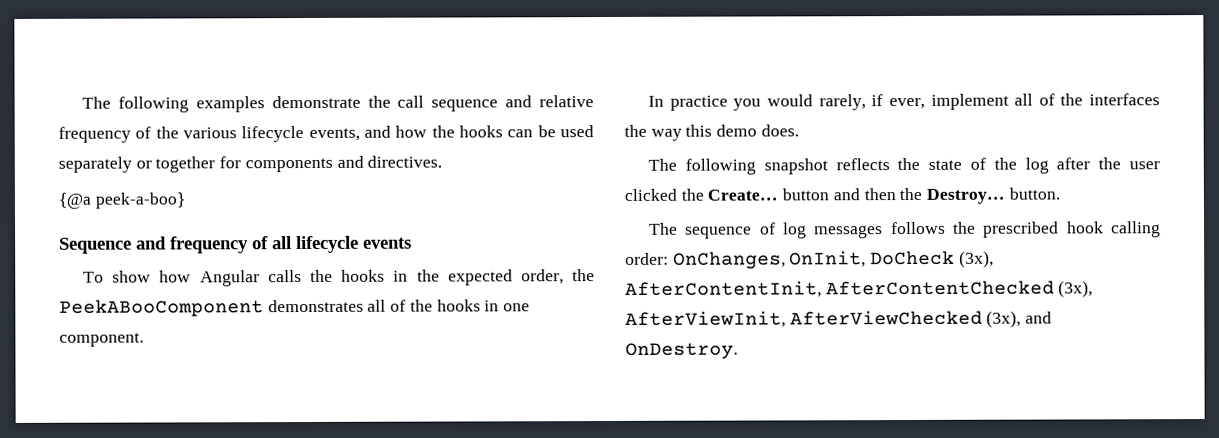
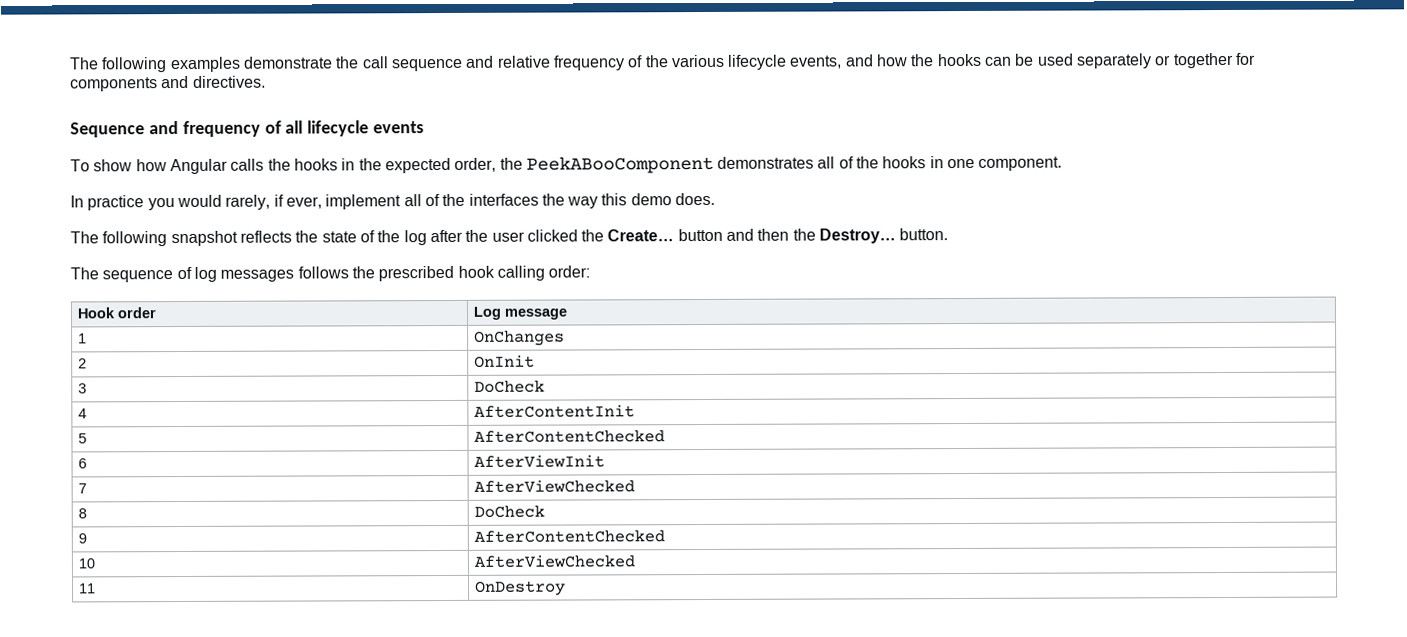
- {@a peek-a-boo}
- The sequence of log messages follows the prescribed hook calling order: OnChanges, OnInit, DoCheck (3x), AfterContentInit, AfterContentChecked (3x), AfterViewInit, AfterViewChecked (3x), and OnDestroy.
+ The sequence of log messages follows the prescribed hook calling order:
+ Hook order | Log message
+ 1 | OnChanges
+ 2 | OnInit
+ 3 | DoCheck
+ 4 | AfterContentInit
+ 5 | AfterContentChecked
+ 6 | AfterViewInit
+ 7 | AfterViewChecked
+ 8 | DoCheck
+ 9 | AfterContentChecked
+ 10 | AfterViewChecked
+ 11 | OnDestroy

